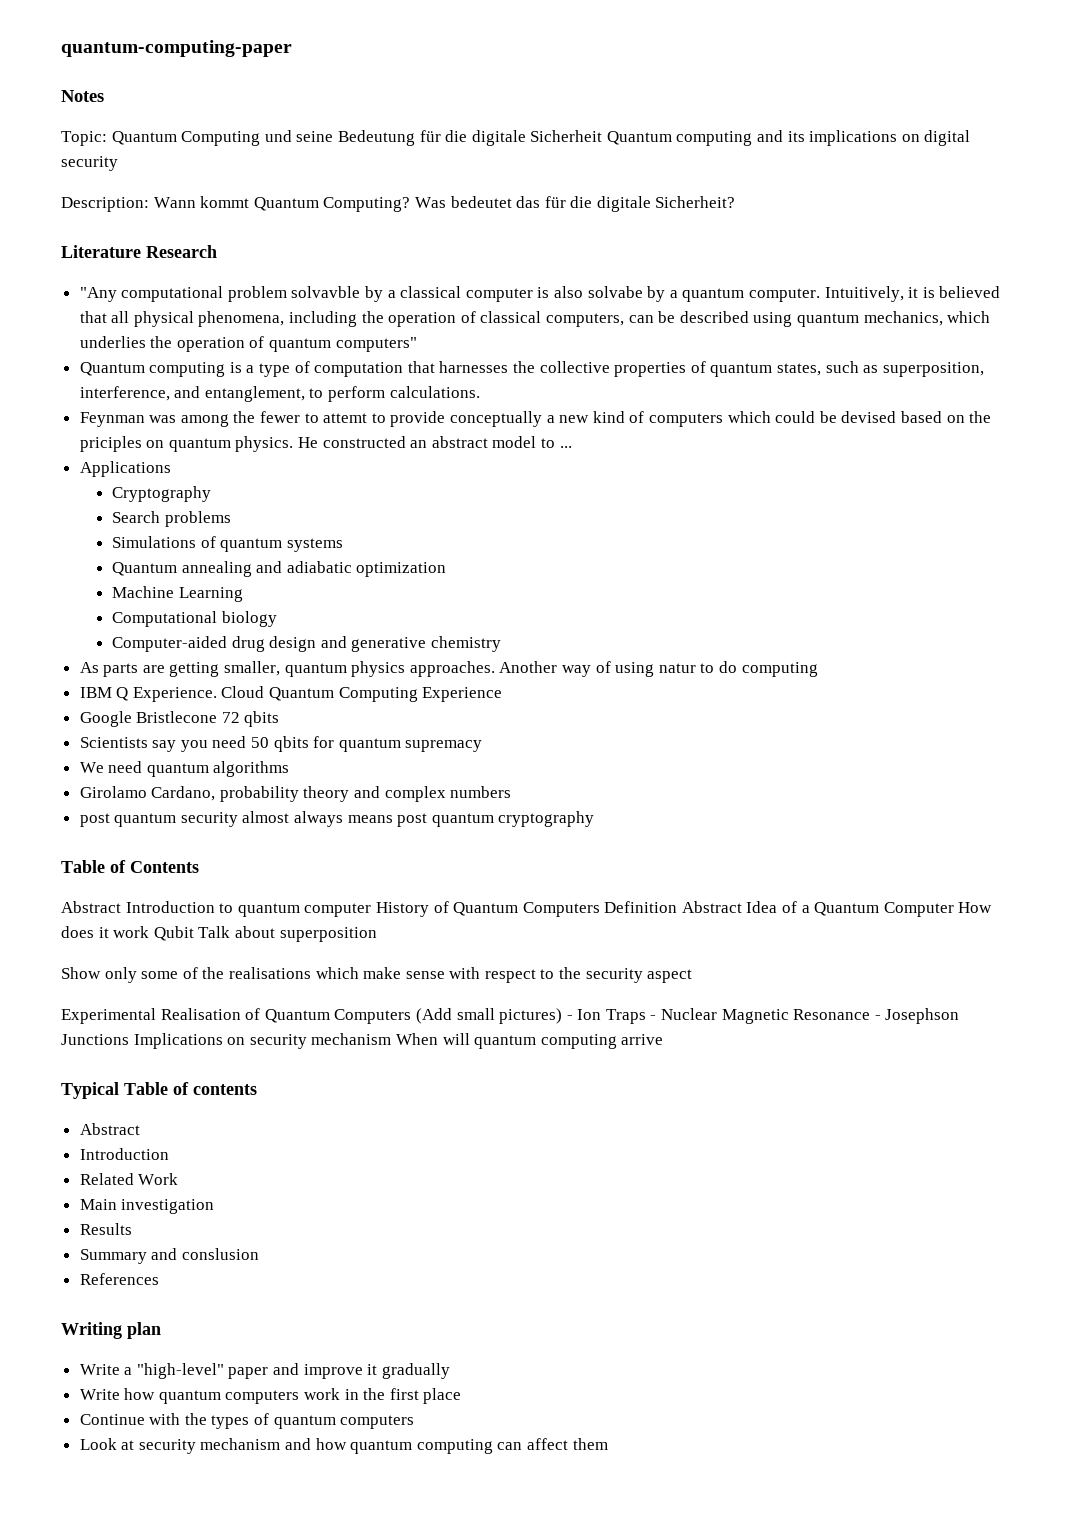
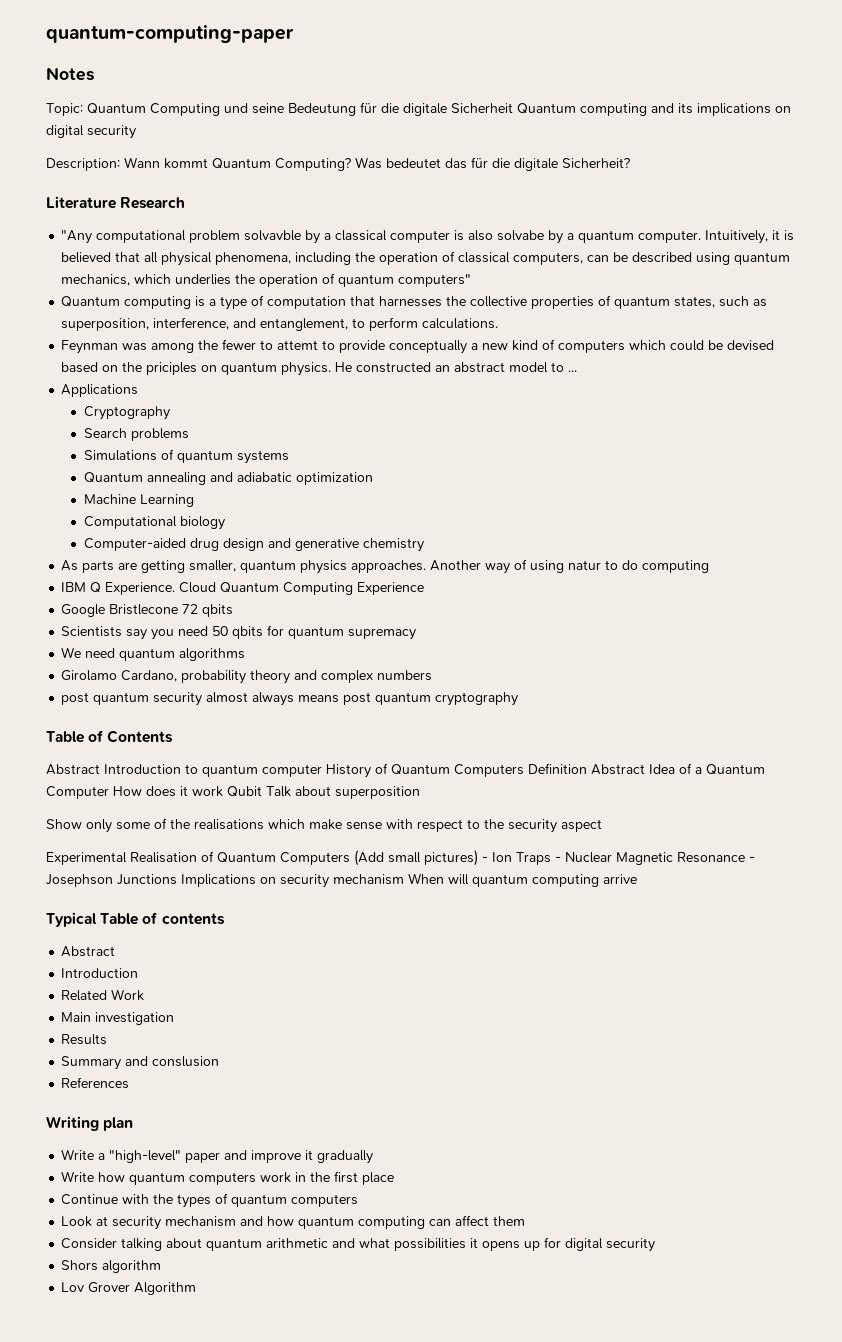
+ Consider talking about quantum arithmetic and what possibilities it opens up for digital security
+ Shors algorithm
+ Lov Grover Algorithm

